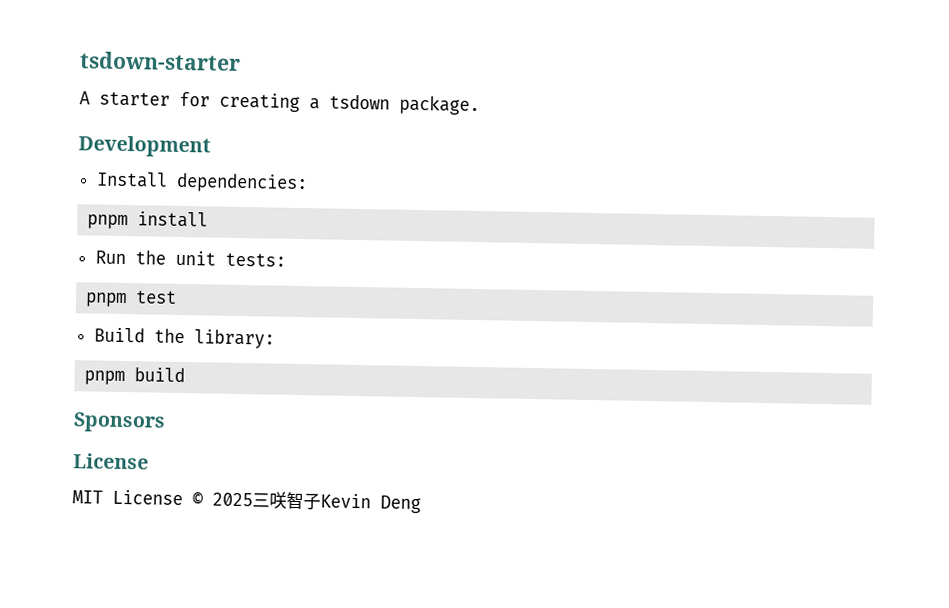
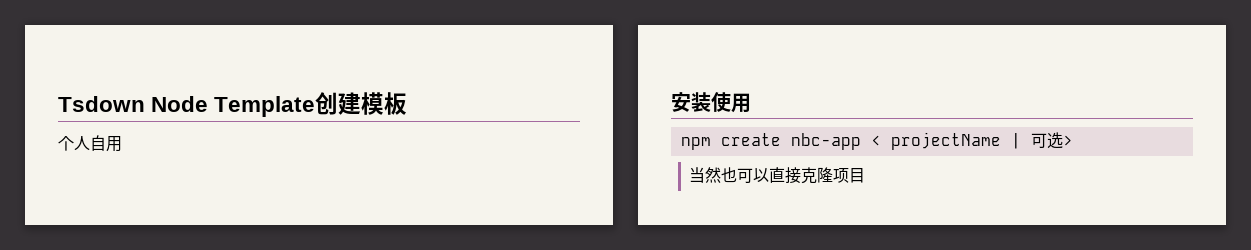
- tsdown-starter
- A starter for creating a tsdown package.
- Development
- Install dependencies:
- pnpm install
- Run the unit tests:
- pnpm test
- Build the library:
- pnpm build
- Sponsors
- License
- MIT License © 2025三咲智子Kevin Deng
+ Tsdown Node Template创建模板
+ 个人自用
+ 安装使用
+ npm create nbc-app < projectName | 可选>
+ 当然也可以直接克隆项目

